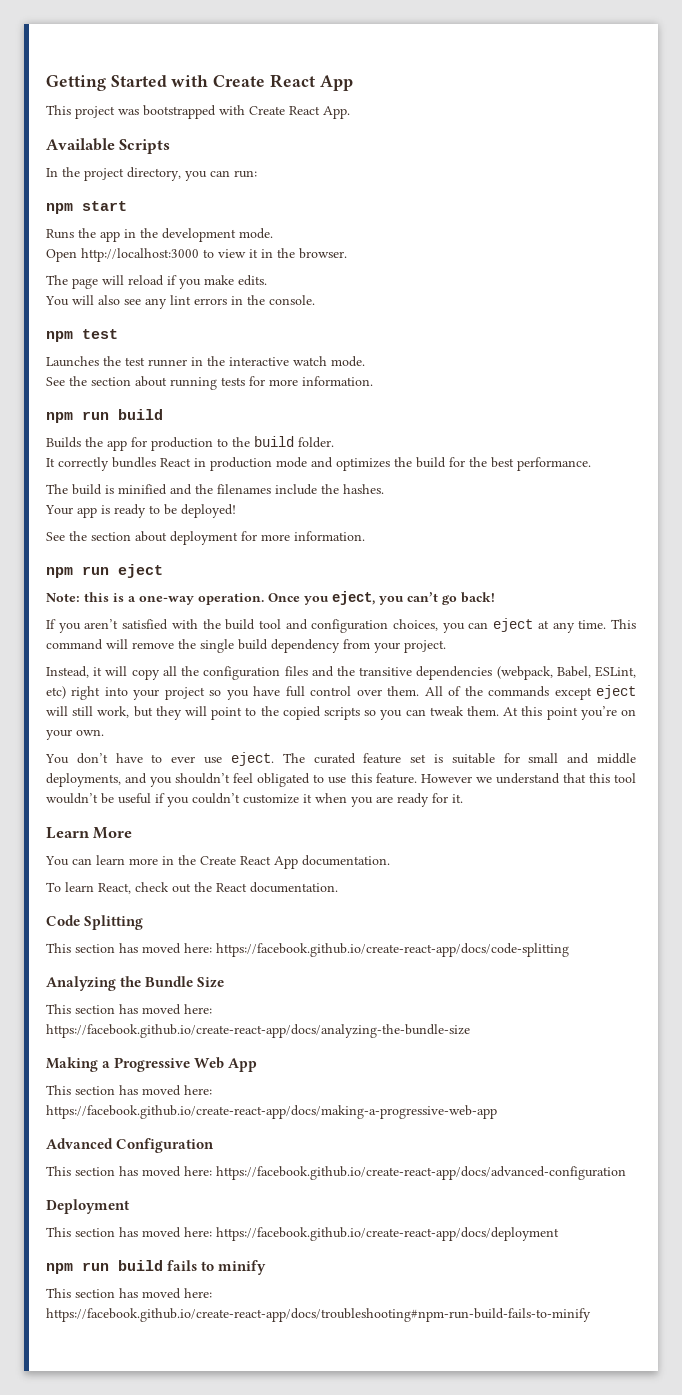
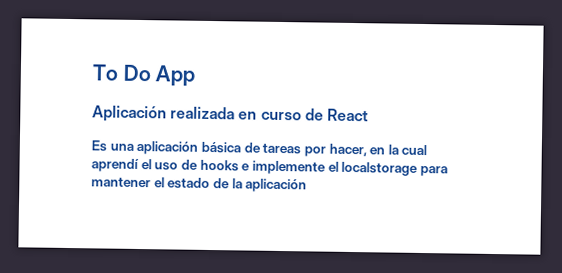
- Getting Started with Create React App
- This project was bootstrapped with Create React App.
- Available Scripts
- In the project directory, you can run:
- npm start
- Runs the app in the development mode.
- Open http://localhost:3000 to view it in the browser.
- The page will reload if you make edits.
- You will also see any lint errors in the console.
- npm test
- Launches the test runner in the interactive watch mode.
- See the section about running tests for more information.
- npm run build
- Builds the app for production to the build folder.
- It correctly bundles React in production mode and optimizes the build for the best performance.
- The build is minified and the filenames include the hashes.
- Your app is ready to be deployed!
- See the section about deployment for more information.
- npm run eject
- Note: this is a one-way operation. Once you eject, you can’t go back!
- If you aren’t satisfied with the build tool and configuration choices, you can eject at any time. This command will remove the single build dependency from your project.
- Instead, it will copy all the configuration files and the transitive dependencies (webpack, Babel, ESLint, etc) right into your project so you have full control over them. All of the commands except eject will still work, but they will point to the copied scripts so you can tweak them. At this point you’re on your own.
- You don’t have to ever use eject. The curated feature set is suitable for small and middle deployments, and you shouldn’t feel obligated to use this feature. However we understand that this tool wouldn’t be useful if you couldn’t customize it when you are ready for it.
- Learn More
- You can learn more in the Create React App documentation.
- To learn React, check out the React documentation.
- Code Splitting
- This section has moved here: https://facebook.github.io/create-react-app/docs/code-splitting
- Analyzing the Bundle Size
- This section has moved here: https://facebook.github.io/create-react-app/docs/analyzing-the-bundle-size
- Making a Progressive Web App
- This section has moved here: https://facebook.github.io/create-react-app/docs/making-a-progressive-web-app
- Advanced Configuration
- This section has moved here: https://facebook.github.io/create-react-app/docs/advanced-configuration
- Deployment
- This section has moved here: https://facebook.github.io/create-react-app/docs/deployment
- npm run build fails to minify
- This section has moved here: https://facebook.github.io/create-react-app/docs/troubleshooting#npm-run-build-fails-to-minify
+ To Do App
+ Aplicación realizada en curso de React
+ Es una aplicación básica de tareas por hacer, en la cual aprendí el uso de hooks e implemente el localstorage para mantener el estado de la aplicación

